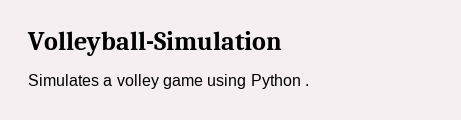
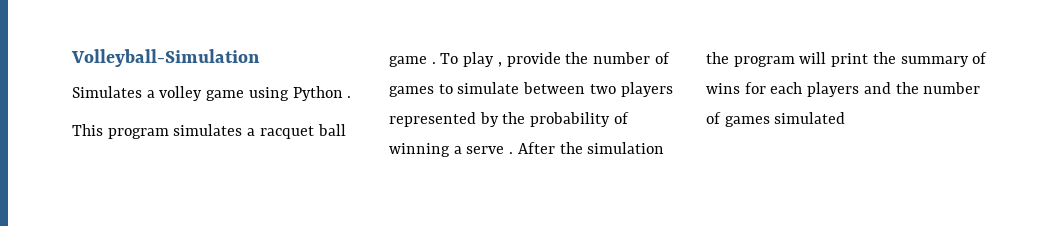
+ This program simulates a racquet ball game . To play , provide the number of games to simulate between two players represented by the probability of winning a serve . After the simulation the program will print the summary of wins for each players and the number of games simulated

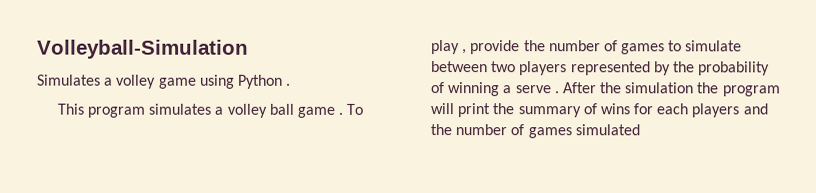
- This program simulates a racquet ball game .
+ This program simulates a volley ball game .

